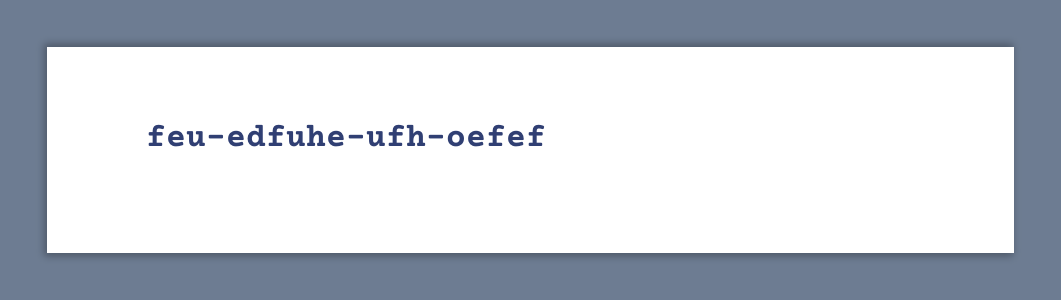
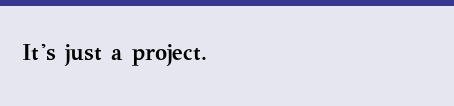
- feu-edfuhe-ufh-oefef
+ It's just a project.

